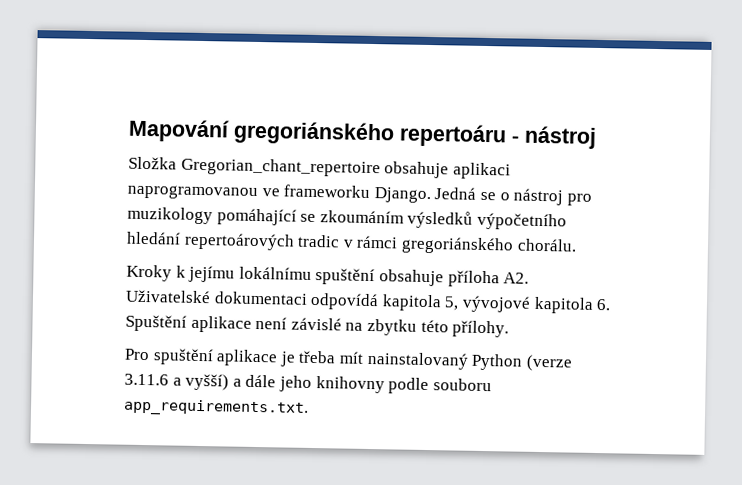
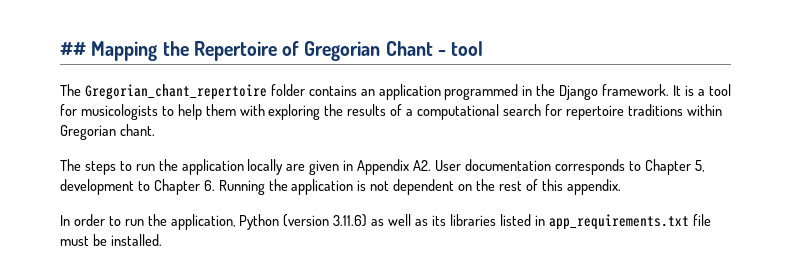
- Mapování gregoriánského repertoáru - nástroj
- Složka Gregorian_chant_repertoire obsahuje aplikaci naprogramovanou ve frameworku Django. Jedná se o nástroj pro muzikology pomáhající se zkoumáním výsledků výpočetního hledání repertoárových tradic v rámci gregoriánského chorálu.
- Kroky k jejímu lokálnímu spuštění obsahuje příloha A2. Uživatelské dokumentaci odpovídá kapitola 5, vývojové kapitola 6. Spuštění aplikace není závislé na zbytku této přílohy.
- Pro spuštění aplikace je třeba mít nainstalovaný Python (verze 3.11.6 a vyšší) a dále jeho knihovny podle souboru app_requirements.txt.
+ ## Mapping the Repertoire of Gregorian Chant - tool
+ The Gregorian_chant_repertoire folder contains an application programmed in the Django framework. It is a tool for musicologists to help them with exploring the results of a computational search for repertoire traditions within Gregorian chant.
+ The steps to run the application locally are given in Appendix A2. User documentation corresponds to Chapter 5, development to Chapter 6. Running the application is not dependent on the rest of this appendix.
+ In order to run the application, Python (version 3.11.6) as well as its libraries listed in app_requirements.txt file must be installed.

